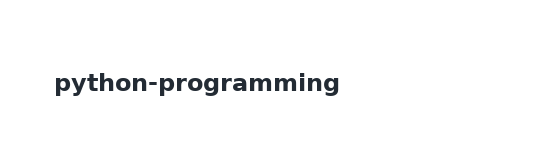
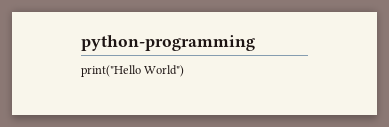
+ print("Hello World")

